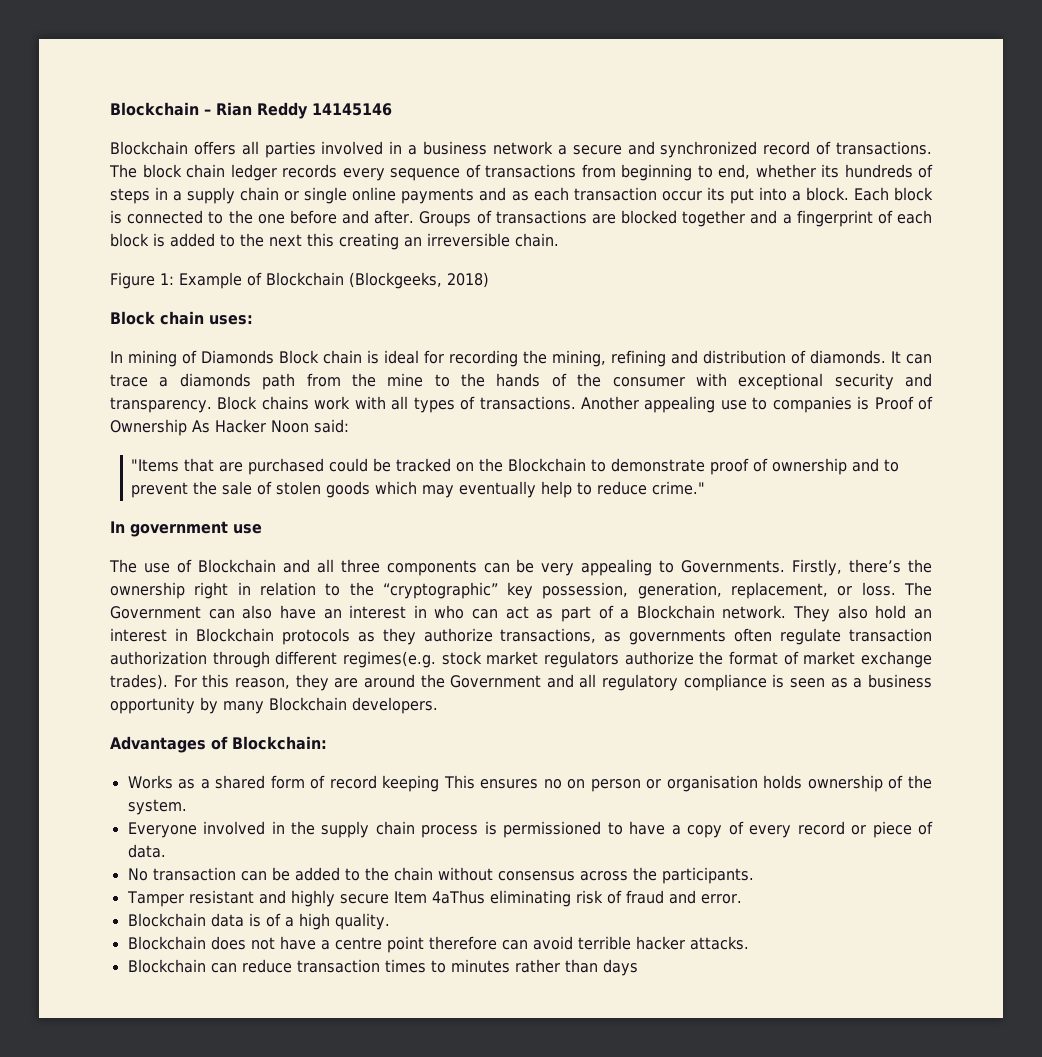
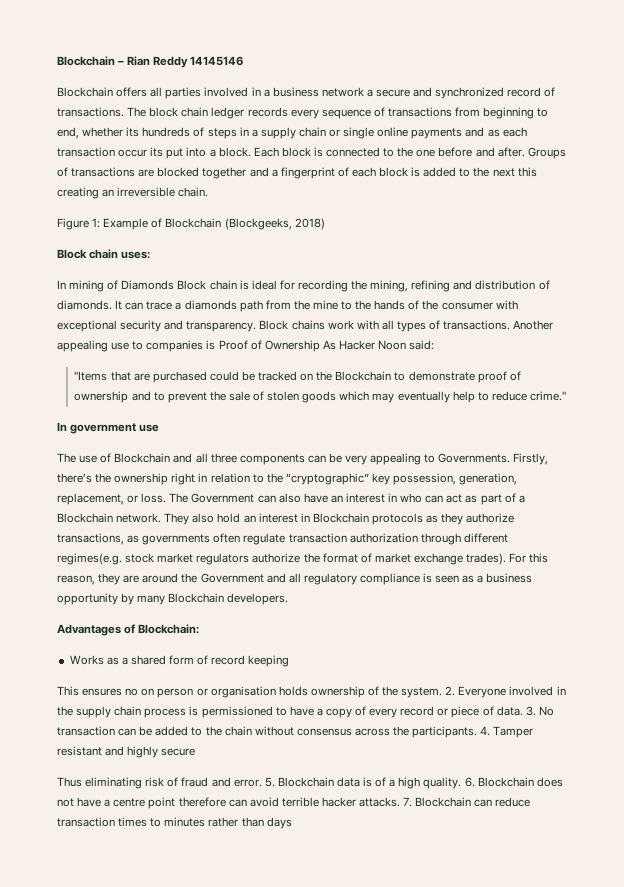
- Works as a shared form of record keeping This ensures no on person or organisation holds ownership of the system.
- Everyone involved in the supply chain process is permissioned to have a copy of every record or piece of data.
- No transaction can be added to the chain without consensus across the participants.
- Tamper resistant and highly secure Item 4aThus eliminating risk of fraud and error.
- Blockchain data is of a high quality.
- Blockchain does not have a centre point therefore can avoid terrible hacker attacks.
- Blockchain can reduce transaction times to minutes rather than days
+ Works as a shared form of record keeping
+ This ensures no on person or organisation holds ownership of the system. 2. Everyone involved in the supply chain process is permissioned to have a copy of every record or piece of data. 3. No transaction can be added to the chain without consensus across the participants. 4. Tamper resistant and highly secure
+ Thus eliminating risk of fraud and error. 5. Blockchain data is of a high quality. 6. Blockchain does not have a centre point therefore can avoid terrible hacker attacks. 7. Blockchain can reduce transaction times to minutes rather than days

